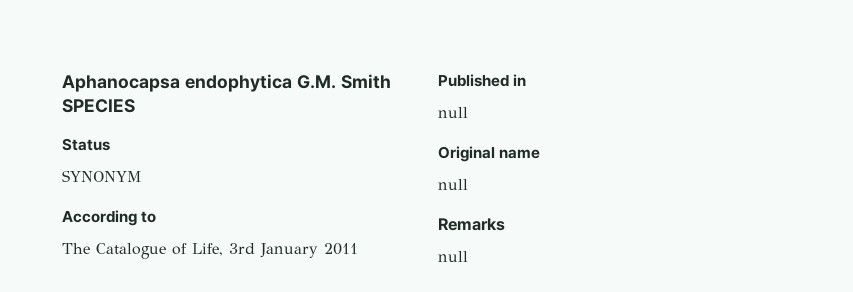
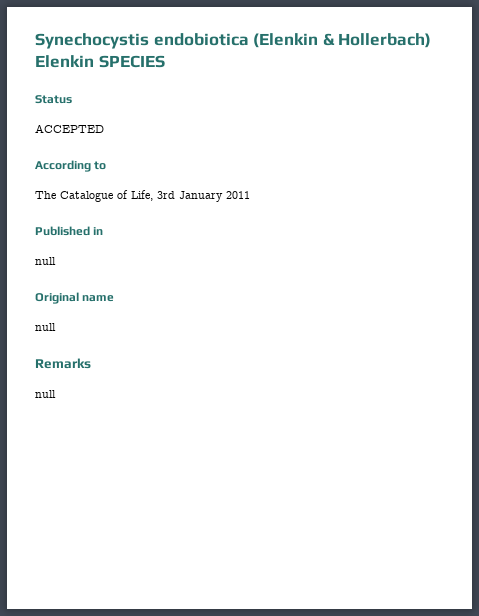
- Aphanocapsa endophytica G.M. Smith SPECIES
+ Synechocystis endobiotica (Elenkin & Hollerbach) Elenkin SPECIES
- SYNONYM
+ ACCEPTED

